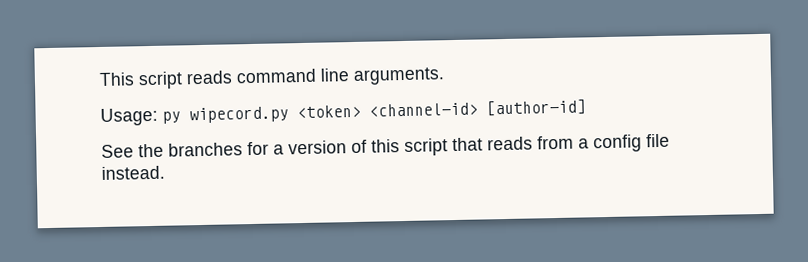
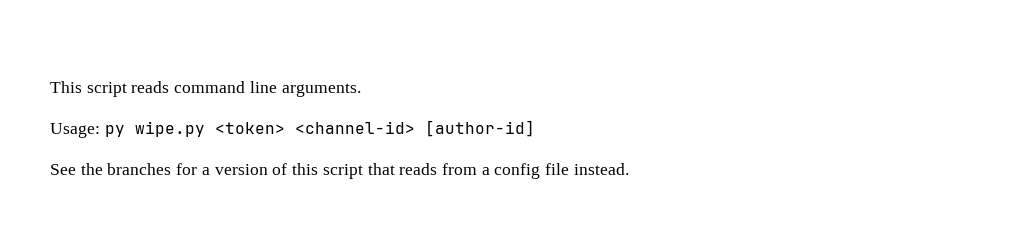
- Usage: py wipecord.py <token> <channel-id> [author-id]
+ Usage: py wipe.py <token> <channel-id> [author-id]

